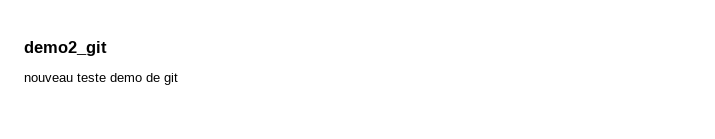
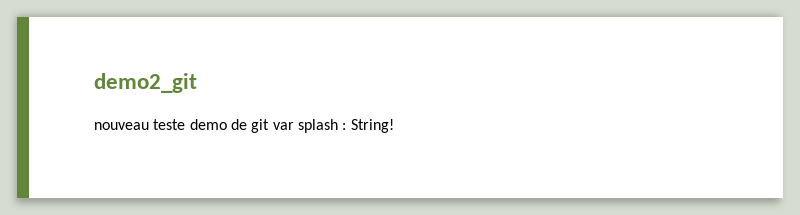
- nouveau teste demo de git
+ nouveau teste demo de git var splash : String!

